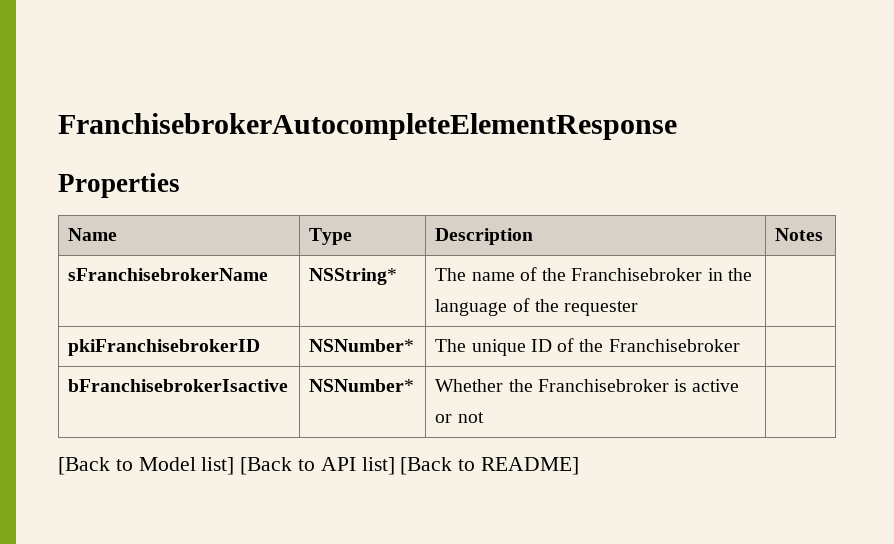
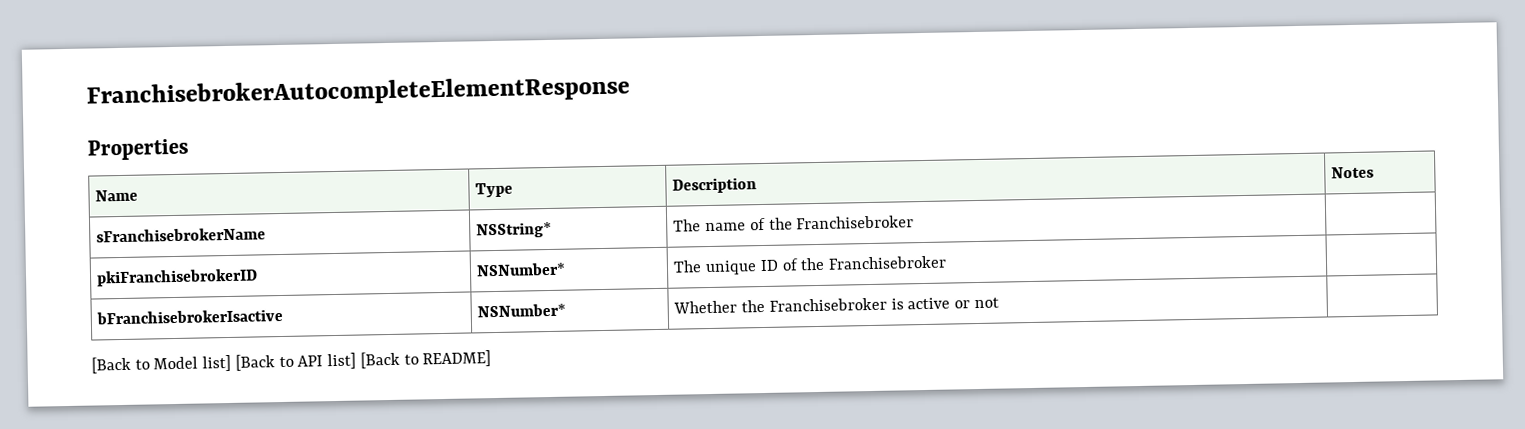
- sFranchisebrokerName | NSString* | The name of the Franchisebroker in the language of the requester |
+ sFranchisebrokerName | NSString* | The name of the Franchisebroker |

